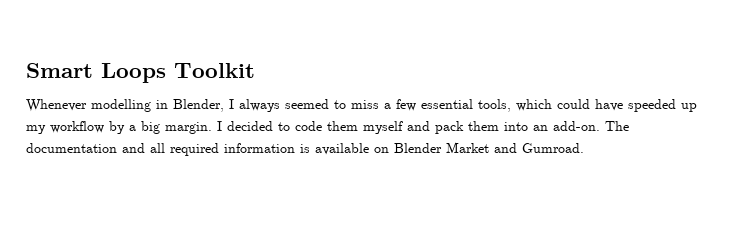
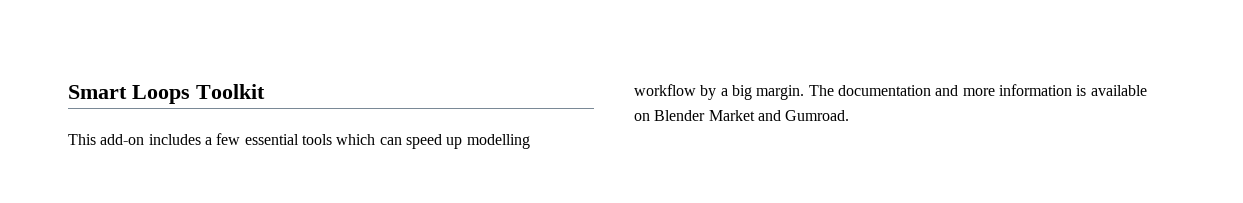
- Whenever modelling in Blender, I always seemed to miss a few essential tools, which could have speeded up my workflow by a big margin.
+ This add-on includes a few essential tools which can speed up modelling workflow by a big margin.
- I decided to code them myself and pack them into an add-on.
- The documentation and all required information is available on Blender Market and Gumroad.
+ The documentation and more information is available on Blender Market and Gumroad.

